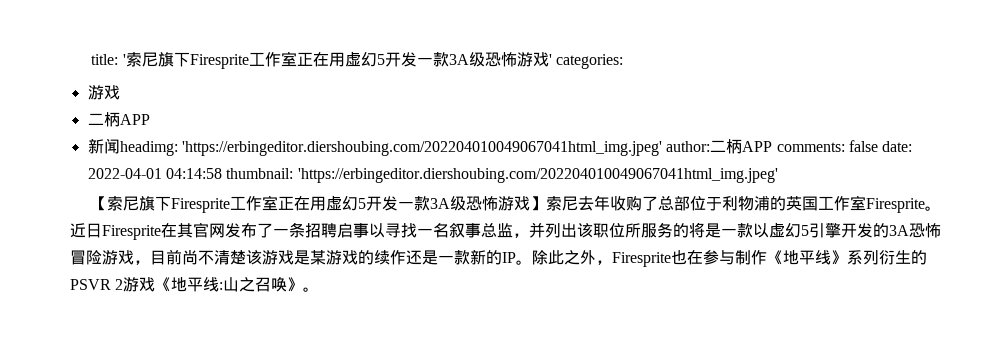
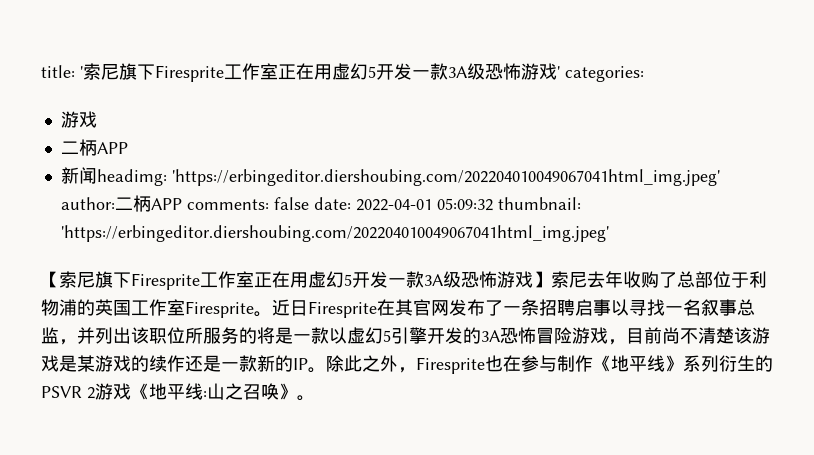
- 新闻headimg: 'https://erbingeditor.diershoubing.com/202204010049067041html_img.jpeg' author:二柄APP comments: false date: 2022-04-01 04:14:58 thumbnail: 'https://erbingeditor.diershoubing.com/202204010049067041html_img.jpeg'
+ 新闻headimg: 'https://erbingeditor.diershoubing.com/202204010049067041html_img.jpeg' author:二柄APP comments: false date: 2022-04-01 05:09:32 thumbnail: 'https://erbingeditor.diershoubing.com/202204010049067041html_img.jpeg'

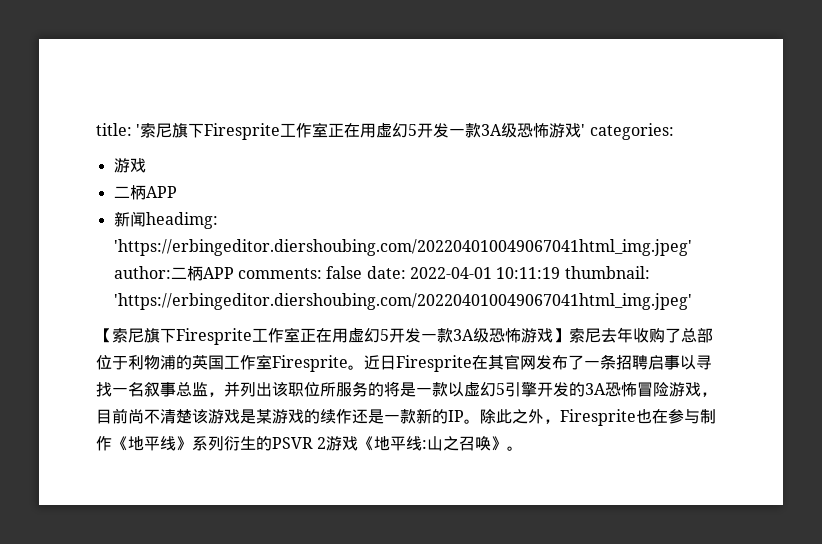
- 新闻headimg: 'https://erbingeditor.diershoubing.com/202204010049067041html_img.jpeg' author:二柄APP comments: false date: 2022-04-01 05:09:32 thumbnail: 'https://erbingeditor.diershoubing.com/202204010049067041html_img.jpeg'
+ 新闻headimg: 'https://erbingeditor.diershoubing.com/202204010049067041html_img.jpeg' author:二柄APP comments: false date: 2022-04-01 10:11:19 thumbnail: 'https://erbingeditor.diershoubing.com/202204010049067041html_img.jpeg'

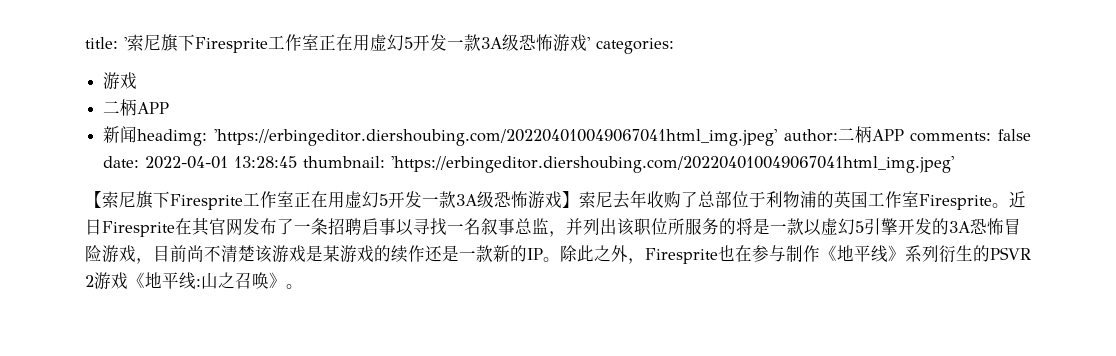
- 新闻headimg: 'https://erbingeditor.diershoubing.com/202204010049067041html_img.jpeg' author:二柄APP comments: false date: 2022-04-01 10:11:19 thumbnail: 'https://erbingeditor.diershoubing.com/202204010049067041html_img.jpeg'
+ 新闻headimg: 'https://erbingeditor.diershoubing.com/202204010049067041html_img.jpeg' author:二柄APP comments: false date: 2022-04-01 13:28:45 thumbnail: 'https://erbingeditor.diershoubing.com/202204010049067041html_img.jpeg'

